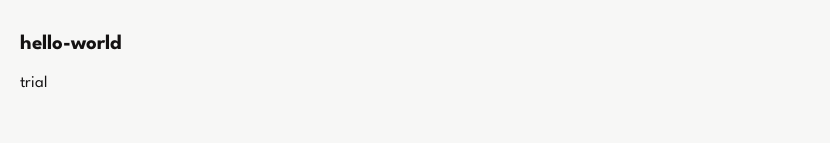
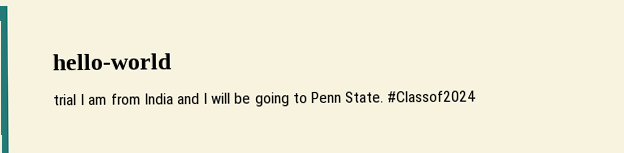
- trial
+ trial I am from India and I will be going to Penn State. #Classof2024

